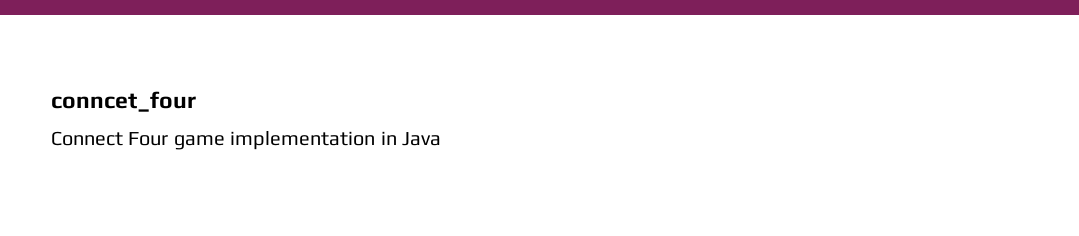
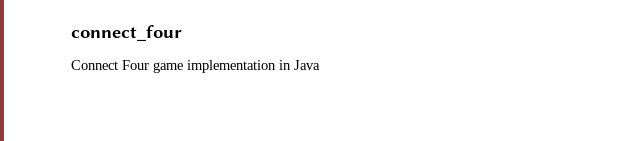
- conncet_four
+ connect_four

